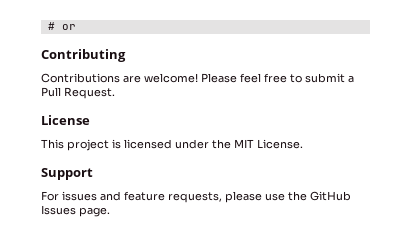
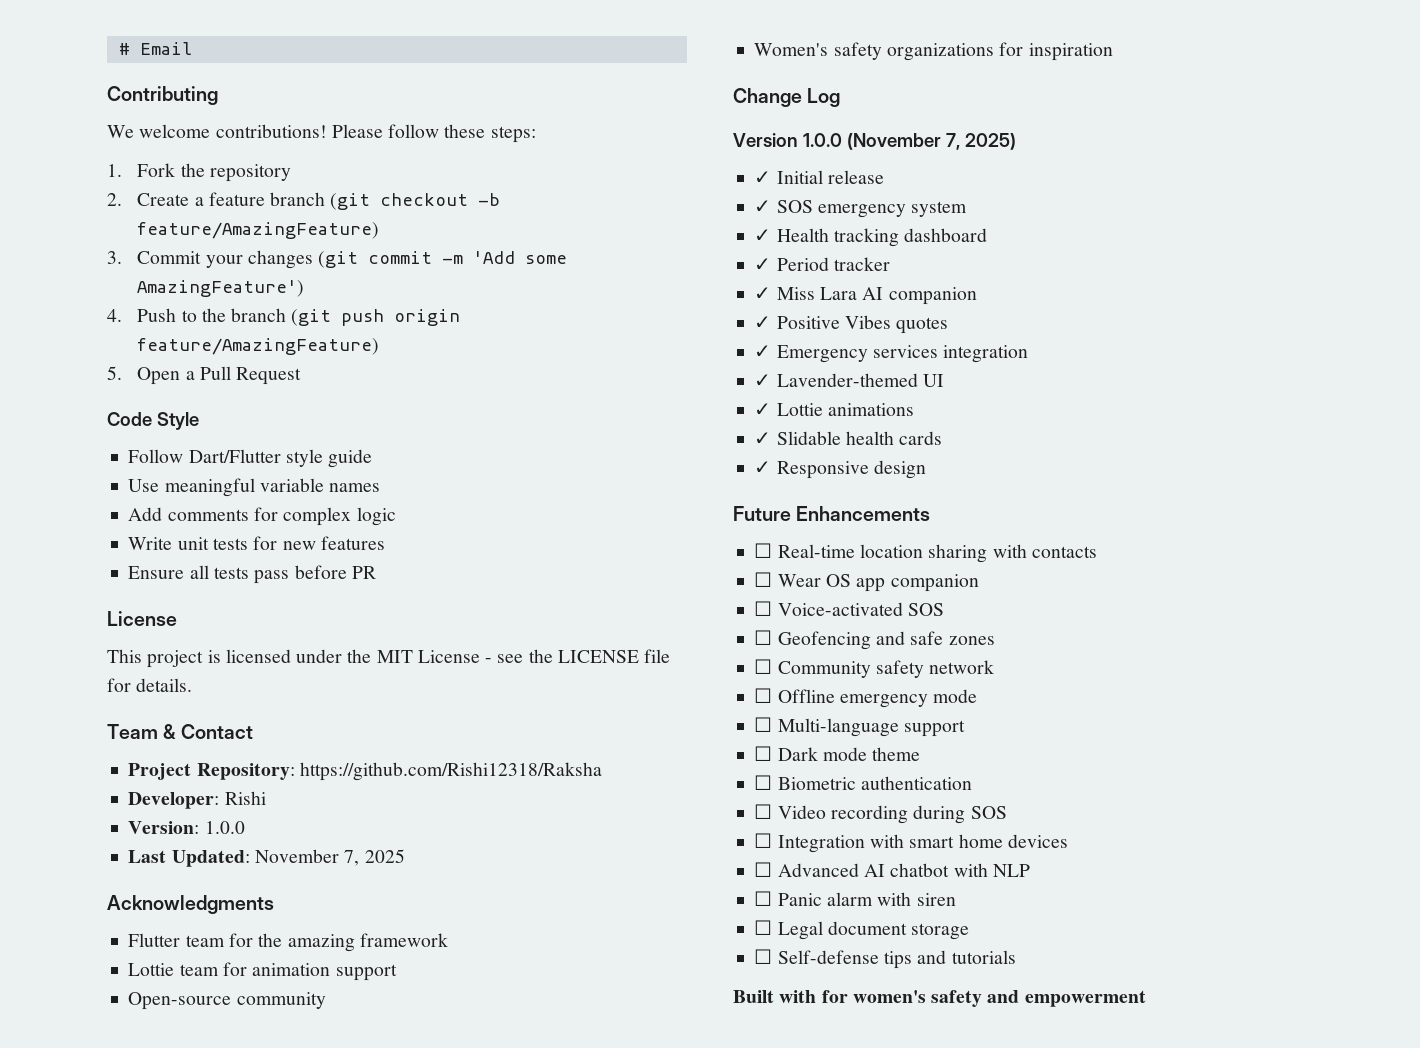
- # or
+ # Email
- Contributions are welcome! Please feel free to submit a Pull Request.
+ We welcome contributions! Please follow these steps:
+ 1. Fork the repository
+ 2. Create a feature branch (git checkout -b feature/AmazingFeature)
+ 3. Commit your changes (git commit -m 'Add some AmazingFeature')
+ 4. Push to the branch (git push origin feature/AmazingFeature)
+ 5. Open a Pull Request
+ Code Style
+ Follow Dart/Flutter style guide
+ Use meaningful variable names
+ Add comments for complex logic
+ Write unit tests for new features
+ Ensure all tests pass before PR
- This project is licensed under the MIT License.
- Support
- For issues and feature requests, please use the GitHub Issues page.
+ This project is licensed under the MIT License - see the LICENSE file for details.
+ Team & Contact
+ Project Repository: https://github.com/Rishi12318/Raksha
+ Developer: Rishi
+ Version: 1.0.0
+ Last Updated: November 7, 2025
+ Acknowledgments
+ Flutter team for the amazing framework
+ Lottie team for animation support
+ Open-source community
+ Women's safety organizations for inspiration
+ Change Log
+ Version 1.0.0 (November 7, 2025)
+ ✓ Initial release
+ ✓ SOS emergency system
+ ✓ Health tracking dashboard
+ ✓ Period tracker
+ ✓ Miss Lara AI companion
+ ✓ Positive Vibes quotes
+ ✓ Emergency services integration
+ ✓ Lavender-themed UI
+ ✓ Lottie animations
+ ✓ Slidable health cards
+ ✓ Responsive design
+ Future Enhancements
+ ☐ Real-time location sharing with contacts
+ ☐ Wear OS app companion
+ ☐ Voice-activated SOS
+ ☐ Geofencing and safe zones
+ ☐ Community safety network
+ ☐ Offline emergency mode
+ ☐ Multi-language support
+ ☐ Dark mode theme
+ ☐ Biometric authentication
+ ☐ Video recording during SOS
+ ☐ Integration with smart home devices
+ ☐ Advanced AI chatbot with NLP
+ ☐ Panic alarm with siren
+ ☐ Legal document storage
+ ☐ Self-defense tips and tutorials
+ Built with for women's safety and empowerment

